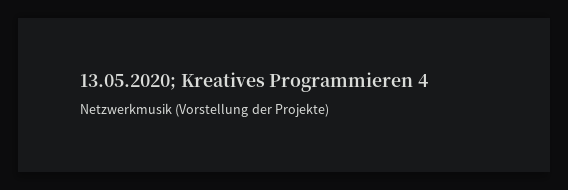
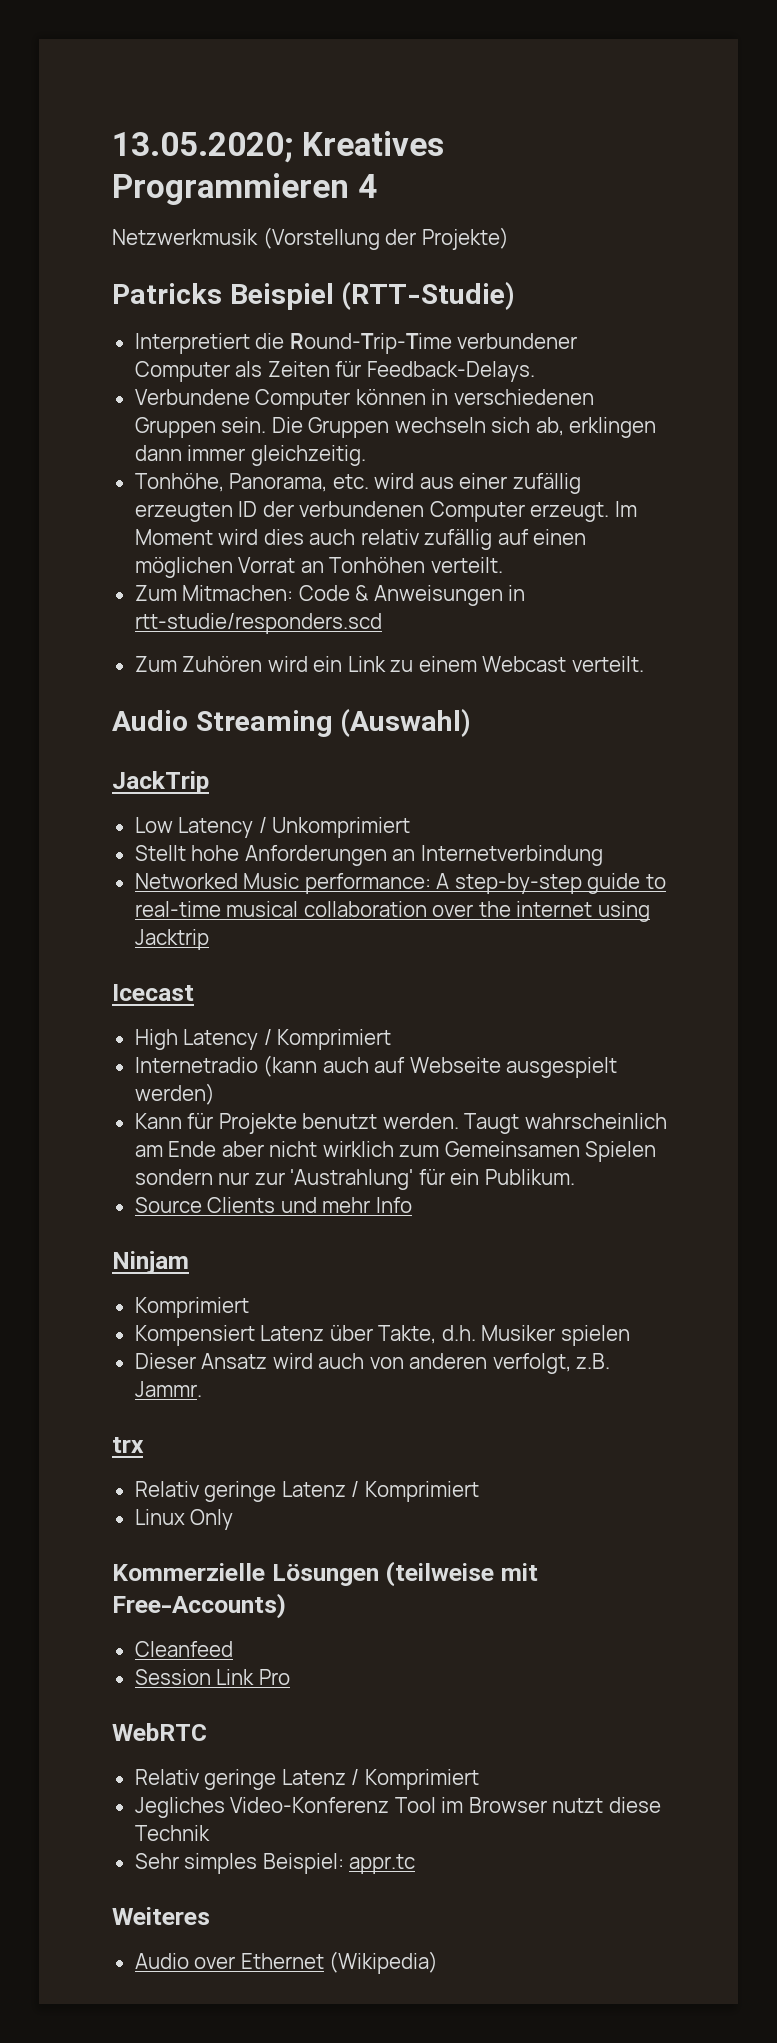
+ Patricks Beispiel (RTT-Studie)
+ Interpretiert die Round-Trip-Time verbundener Computer als Zeiten für Feedback-Delays.
+ Verbundene Computer können in verschiedenen Gruppen sein. Die Gruppen wechseln sich ab, erklingen dann immer gleichzeitig.
+ Tonhöhe, Panorama, etc. wird aus einer zufällig erzeugten ID der verbundenen Computer erzeugt. Im Moment wird dies auch relativ zufällig auf einen möglichen Vorrat an Tonhöhen verteilt.
+ Zum Mitmachen: Code & Anweisungen in rtt-studie/responders.scd
+ Zum Zuhören wird ein Link zu einem Webcast verteilt.
+ Audio Streaming (Auswahl)
+ JackTrip
+ Low Latency / Unkomprimiert
+ Stellt hohe Anforderungen an Internetverbindung
+ Networked Music performance: A step-by-step guide to real-time musical collaboration over the internet using Jacktrip
+ Icecast
+ High Latency / Komprimiert
+ Internetradio (kann auch auf Webseite ausgespielt werden)
+ Kann für Projekte benutzt werden. Taugt wahrscheinlich am Ende aber nicht wirklich zum Gemeinsamen Spielen sondern nur zur 'Austrahlung' für ein Publikum.
+ Source Clients und mehr Info
+ Ninjam
+ Komprimiert
+ Kompensiert Latenz über Takte, d.h. Musiker spielen
+ Dieser Ansatz wird auch von anderen verfolgt, z.B. Jammr.
+ trx
+ Relativ geringe Latenz / Komprimiert
+ Linux Only
+ Kommerzielle Lösungen (teilweise mit Free-Accounts)
+ Cleanfeed
+ Session Link Pro
+ WebRTC
+ Relativ geringe Latenz / Komprimiert
+ Jegliches Video-Konferenz Tool im Browser nutzt diese Technik
+ Sehr simples Beispiel: appr.tc
+ Weiteres
+ Audio over Ethernet (Wikipedia)

